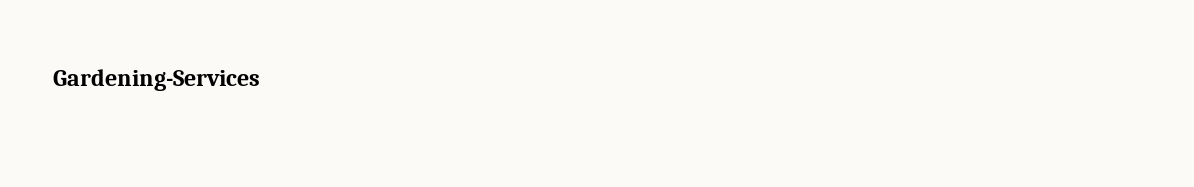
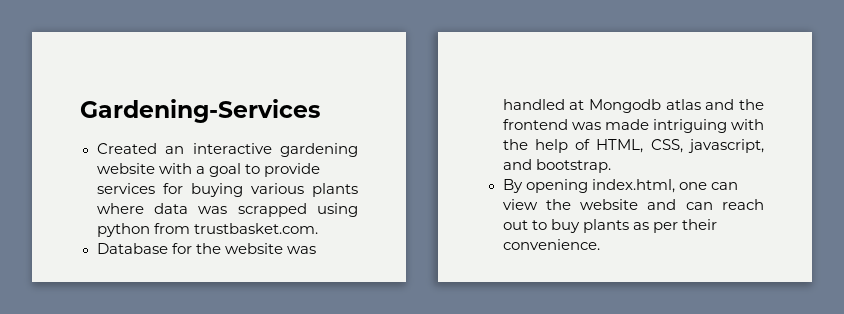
+ Created an interactive gardening website with a goal to provide services for buying various plants where data was scrapped using python from trustbasket.com.
+ Database for the website was handled at Mongodb atlas and the frontend was made intriguing with the help of HTML, CSS, javascript, and bootstrap.
+ By opening index.html, one can view the website and can reach out to buy plants as per their convenience.

